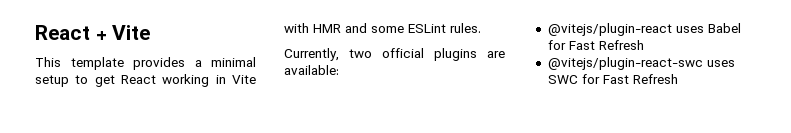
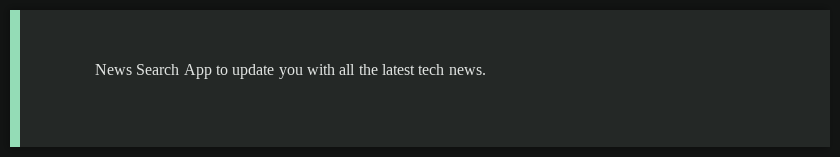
- React + Vite
- This template provides a minimal setup to get React working in Vite with HMR and some ESLint rules.
- Currently, two official plugins are available:
- @vitejs/plugin-react uses Babel for Fast Refresh
- @vitejs/plugin-react-swc uses SWC for Fast Refresh
+ News Search App to update you with all the latest tech news.

